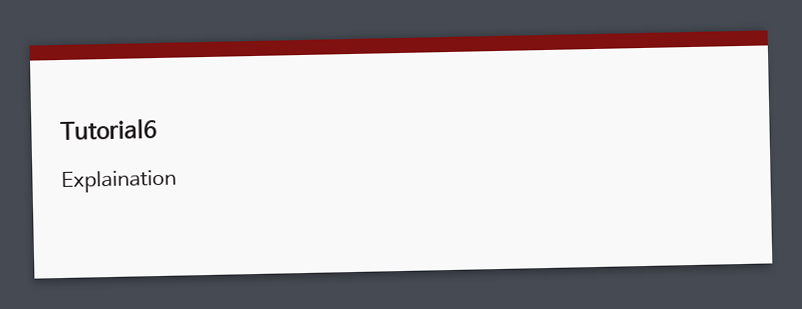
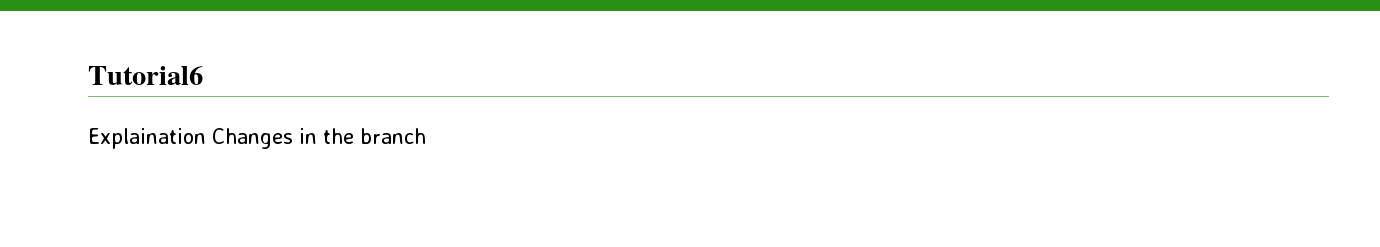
- Explaination
+ Explaination Changes in the branch

